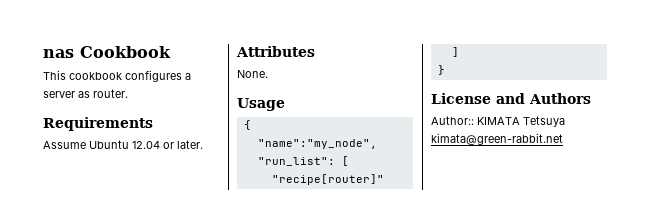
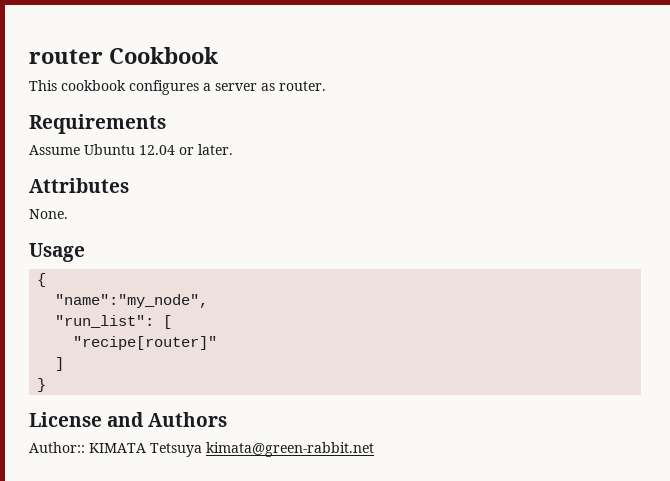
- nas Cookbook
+ router Cookbook

